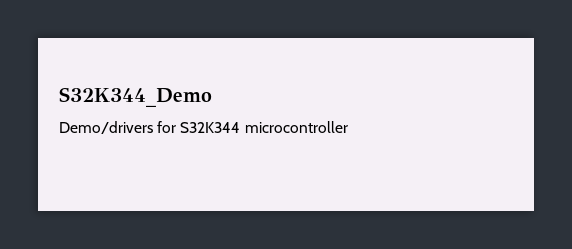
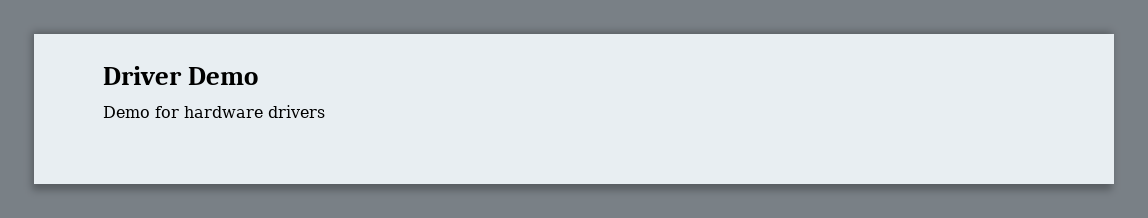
- S32K344_Demo
- Demo/drivers for S32K344 microcontroller
+ Driver Demo
+ Demo for hardware drivers

